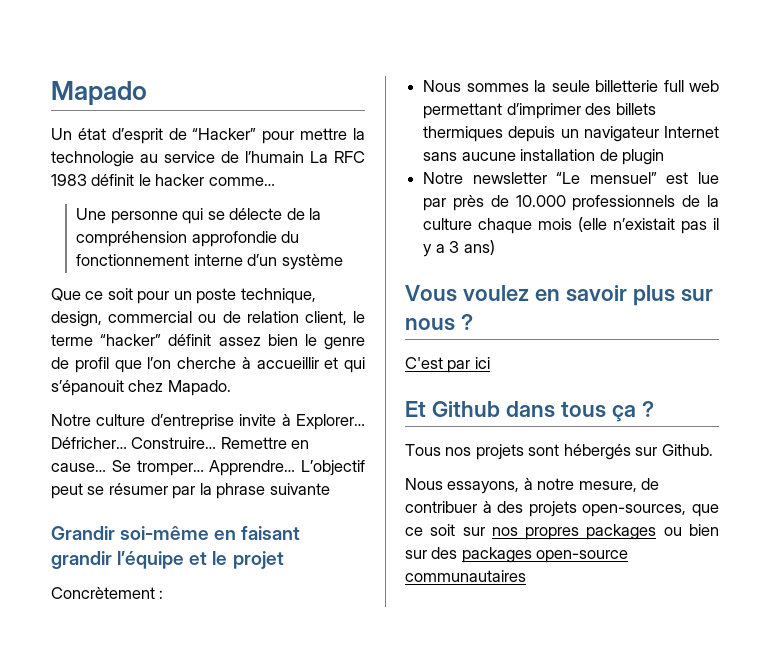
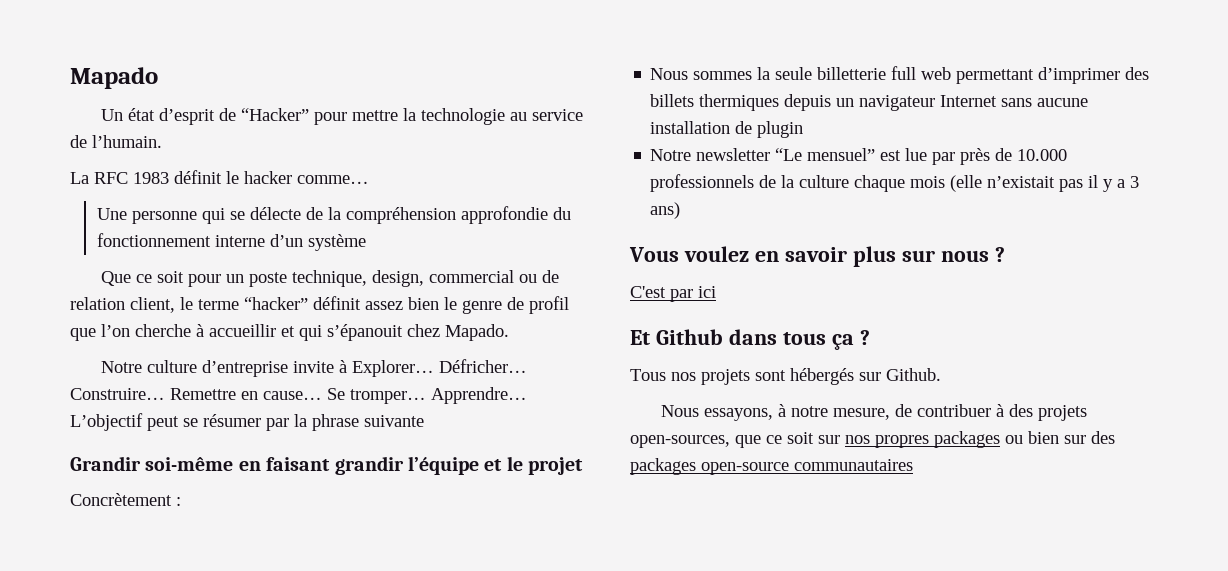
- Un état d’esprit de “Hacker” pour mettre la technologie au service de l’humain La RFC 1983 définit le hacker comme…
+ Un état d’esprit de “Hacker” pour mettre la technologie au service de l’humain.
+ La RFC 1983 définit le hacker comme…

